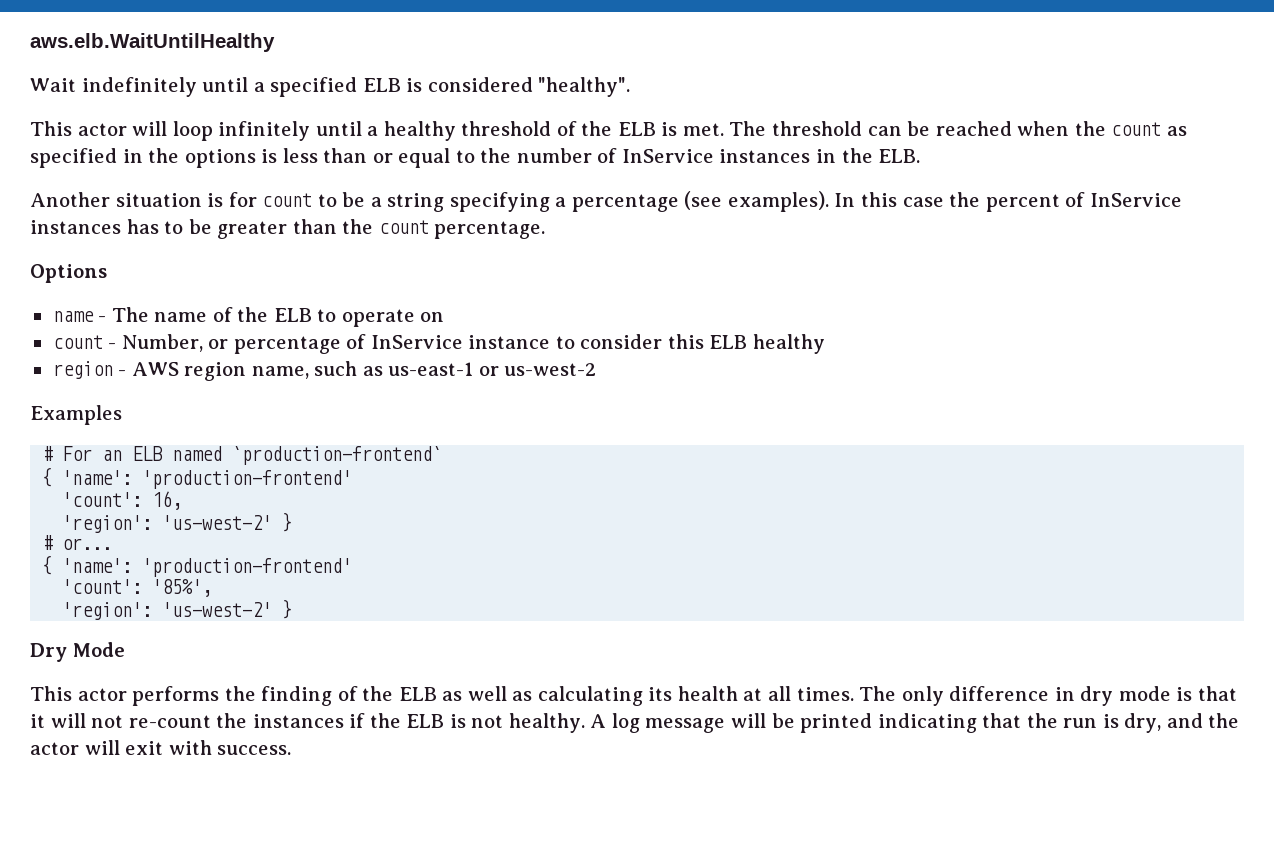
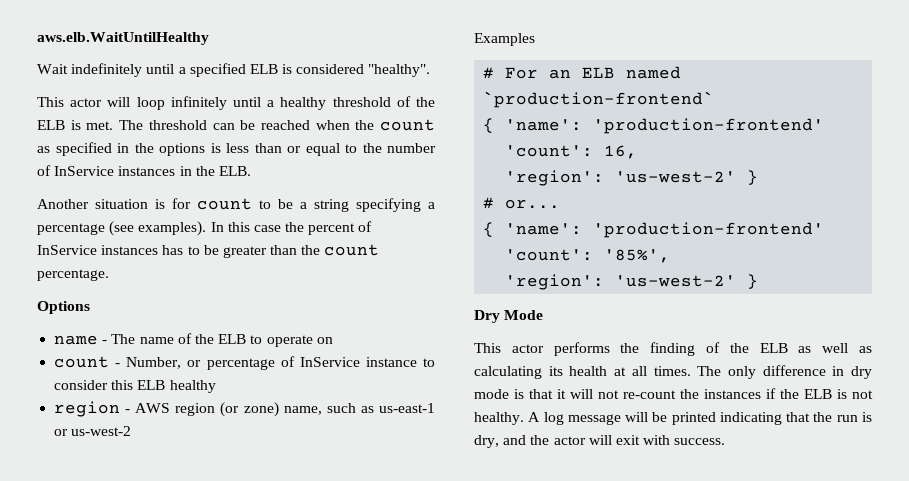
- region - AWS region name, such as us-east-1 or us-west-2
+ region - AWS region (or zone) name, such as us-east-1 or us-west-2

